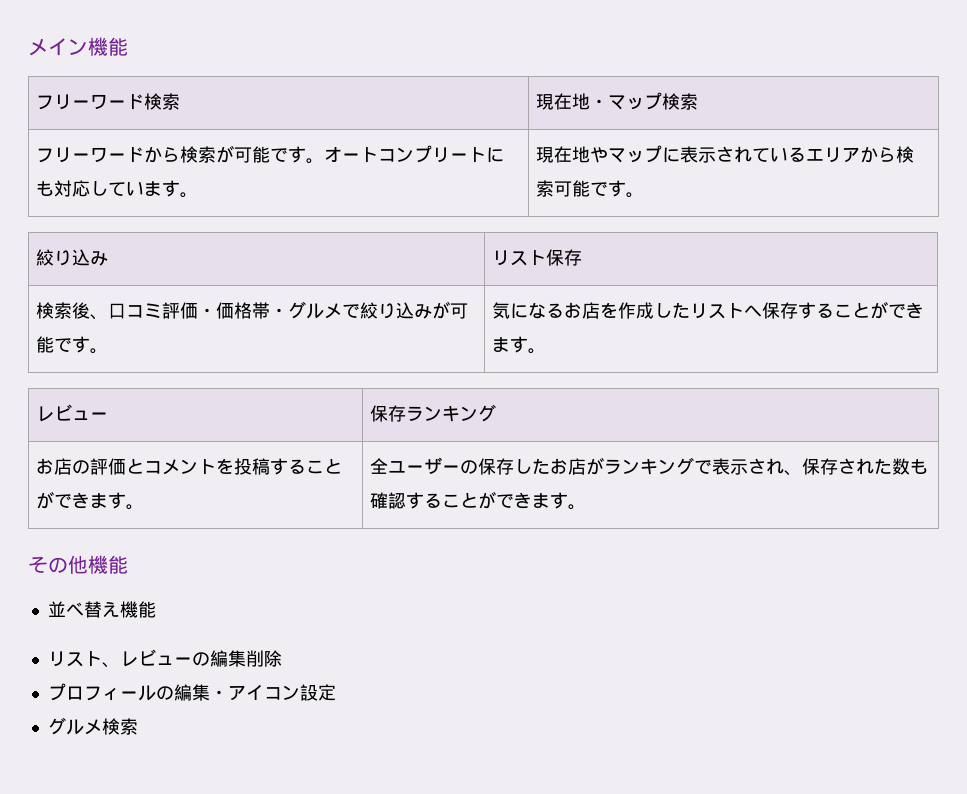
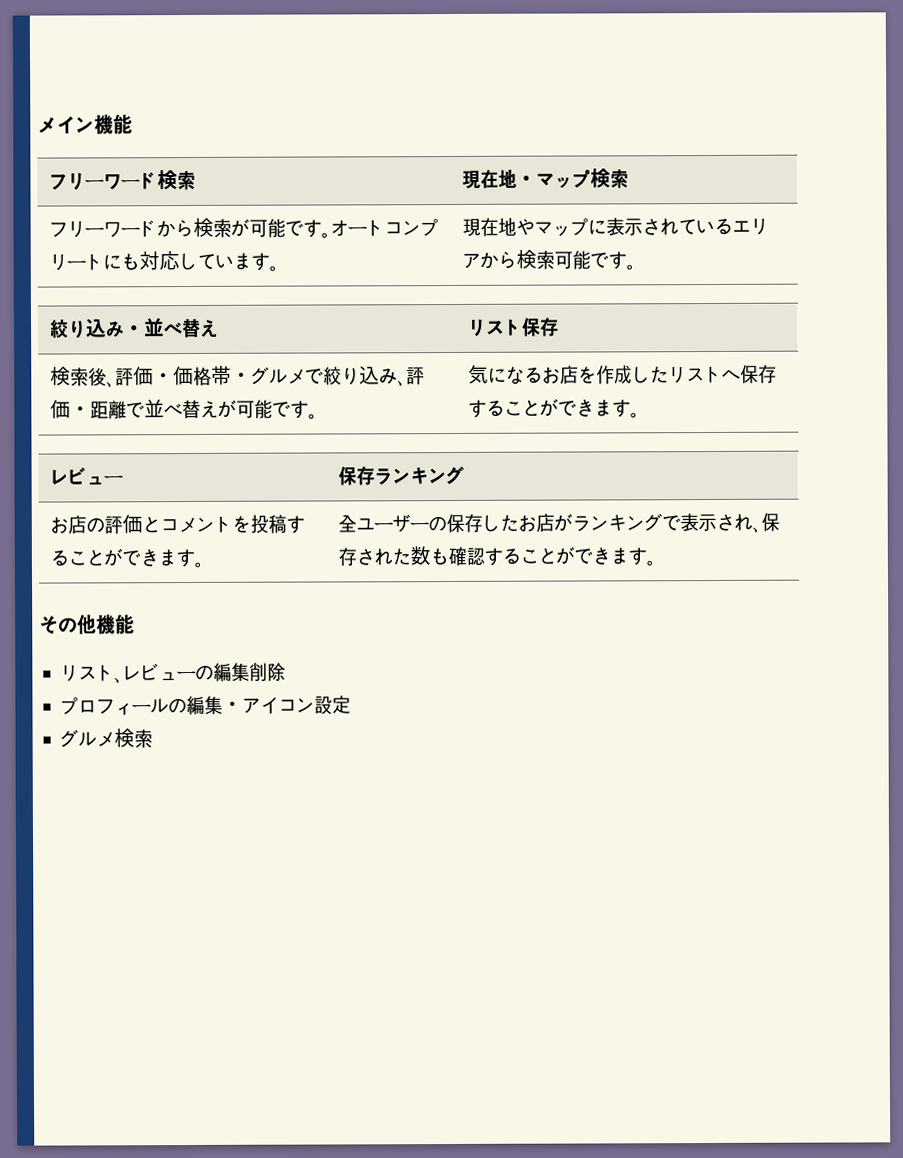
- 絞り込み | リスト保存
+ 絞り込み・並べ替え | リスト保存
- 検索後、口コミ評価・価格帯・グルメで絞り込みが可能です。 | 気になるお店を作成したリストへ保存することができます。
+ 検索後、評価・価格帯・グルメで絞り込み、評価・距離で並べ替えが可能です。 | 気になるお店を作成したリストへ保存することができます。
- 並べ替え機能

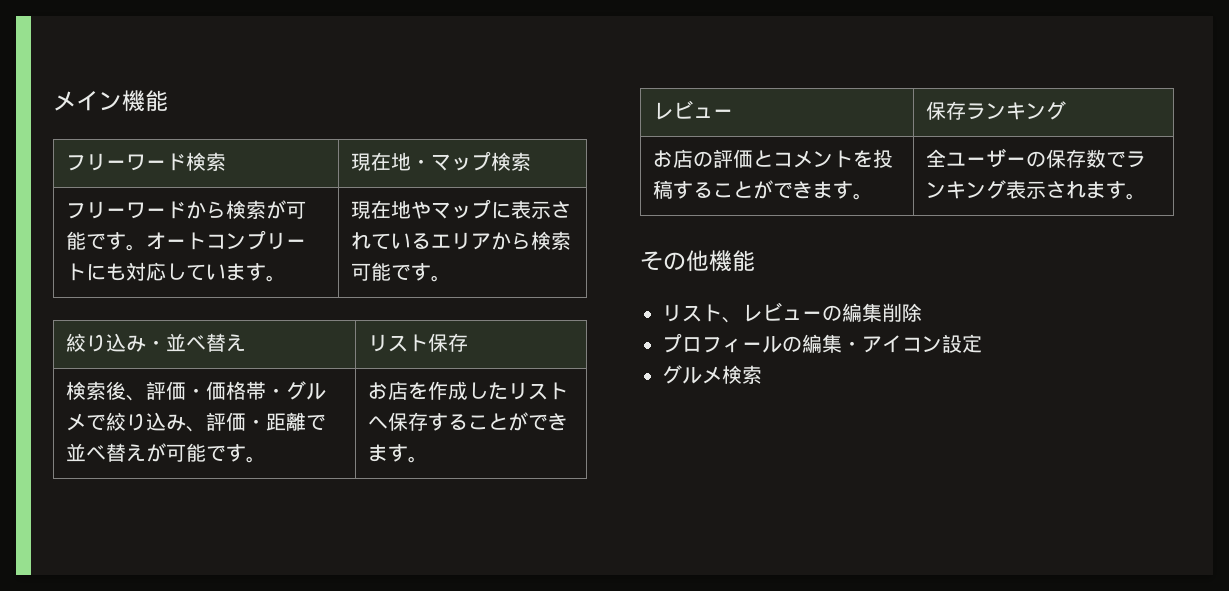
- 検索後、評価・価格帯・グルメで絞り込み、評価・距離で並べ替えが可能です。 | 気になるお店を作成したリストへ保存することができます。
+ 検索後、評価・価格帯・グルメで絞り込み、評価・距離で並べ替えが可能です。 | お店を作成したリストへ保存することができます。
- お店の評価とコメントを投稿することができます。 | 全ユーザーの保存したお店がランキングで表示され、保存された数も確認することができます。
+ お店の評価とコメントを投稿することができます。 | 全ユーザーの保存数でランキング表示されます。

